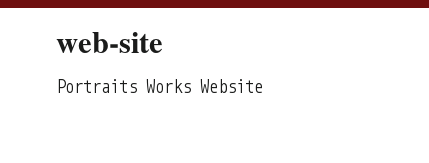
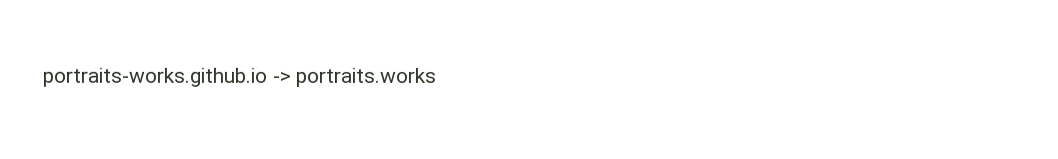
- web-site
- Portraits Works Website
+ portraits-works.github.io -> portraits.works

